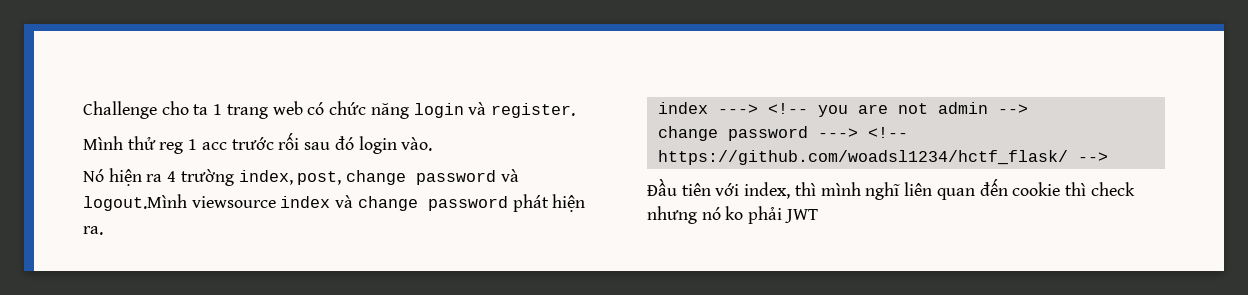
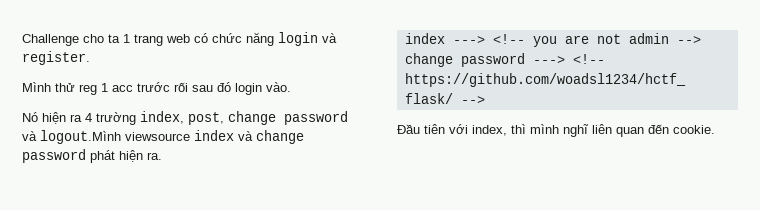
- Đầu tiên với index, thì mình nghĩ liên quan đến cookie thì check nhưng nó ko phải JWT
+ Đầu tiên với index, thì mình nghĩ liên quan đến cookie.

